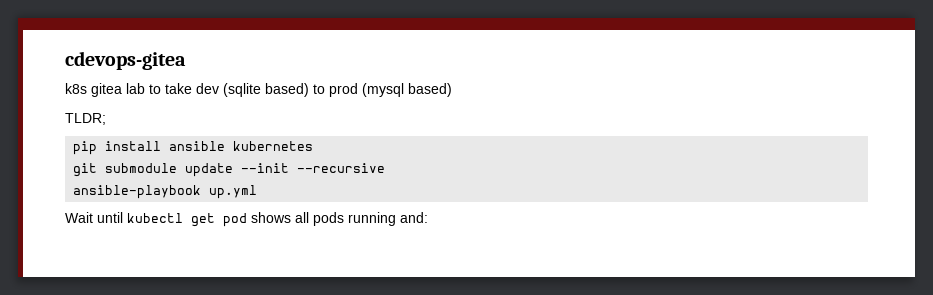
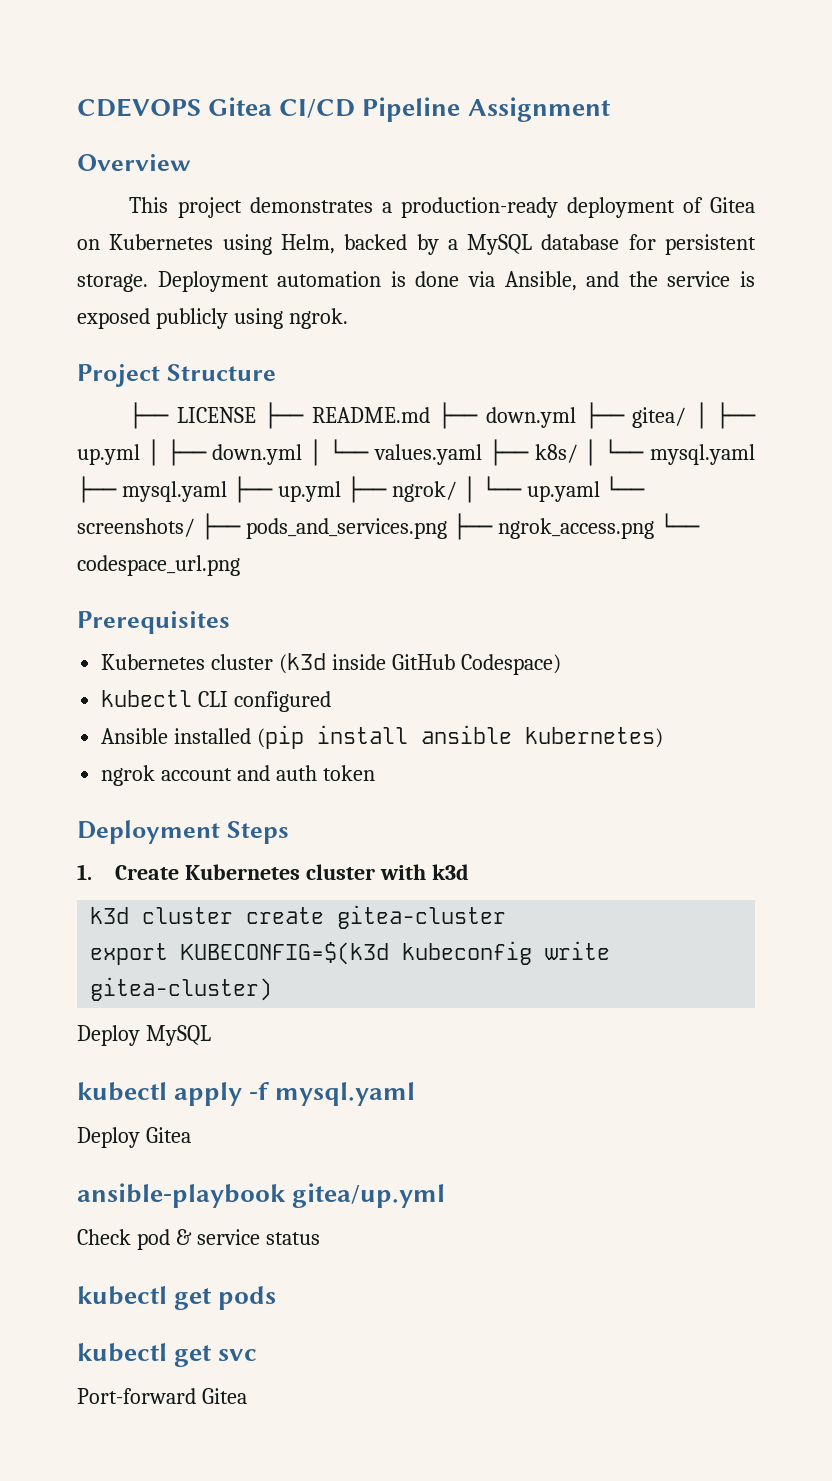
- cdevops-gitea
- k8s gitea lab to take dev (sqlite based) to prod (mysql based)
- TLDR;
- pip install ansible kubernetes
- git submodule update --init --recursive
- ansible-playbook up.yml
- Wait until kubectl get pod shows all pods running and:
+ CDEVOPS Gitea CI/CD Pipeline Assignment
+ Overview
+ This project demonstrates a production-ready deployment of Gitea on Kubernetes using Helm, backed by a MySQL database for persistent storage. Deployment automation is done via Ansible, and the service is exposed publicly using ngrok.
+ Project Structure
+ ├── LICENSE ├── README.md ├── down.yml ├── gitea/ │ ├── up.yml │ ├── down.yml │ └── values.yaml ├── k8s/ │ └── mysql.yaml ├── mysql.yaml ├── up.yml ├── ngrok/ │ └── up.yaml └── screenshots/ ├── pods_and_services.png ├── ngrok_access.png └── codespace_url.png
+ Prerequisites
+ Kubernetes cluster (k3d inside GitHub Codespace)
+ kubectl CLI configured
+ Ansible installed (pip install ansible kubernetes)
+ ngrok account and auth token
+ Deployment Steps
+ 1. Create Kubernetes cluster with k3d
+ k3d cluster create gitea-cluster
+ export KUBECONFIG=$(k3d kubeconfig write gitea-cluster)
+ Deploy MySQL
+ kubectl apply -f mysql.yaml
+ Deploy Gitea
+ ansible-playbook gitea/up.yml
+ Check pod & service status
+ kubectl get pods
+ kubectl get svc
+ Port-forward Gitea

